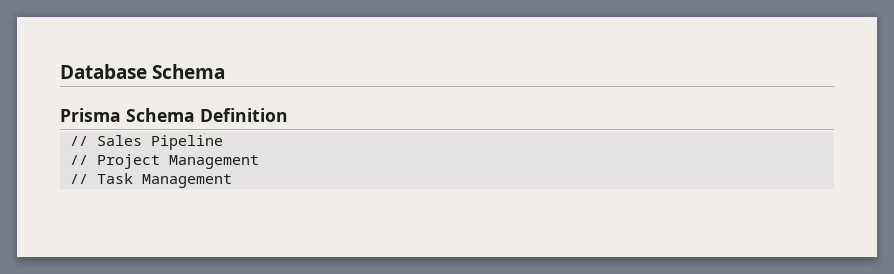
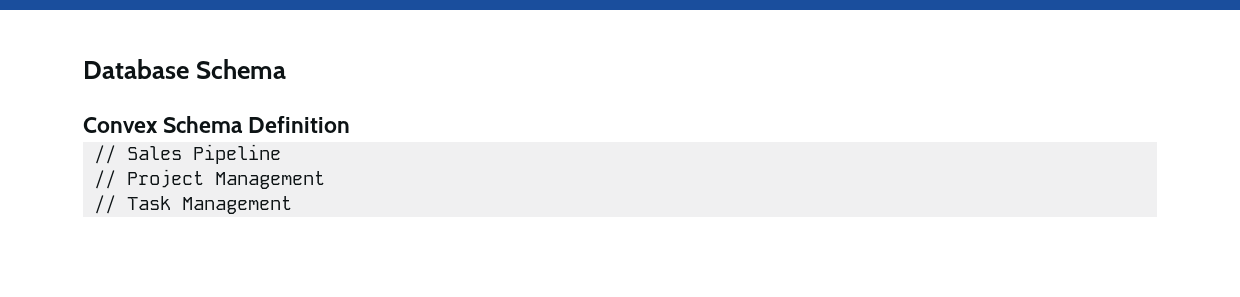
- Prisma Schema Definition
+ Convex Schema Definition

